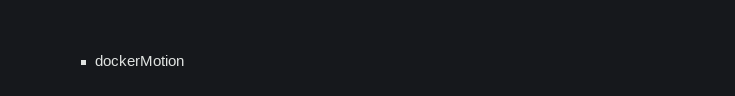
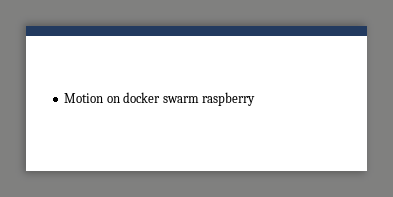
- dockerMotion
+ Motion on docker swarm raspberry

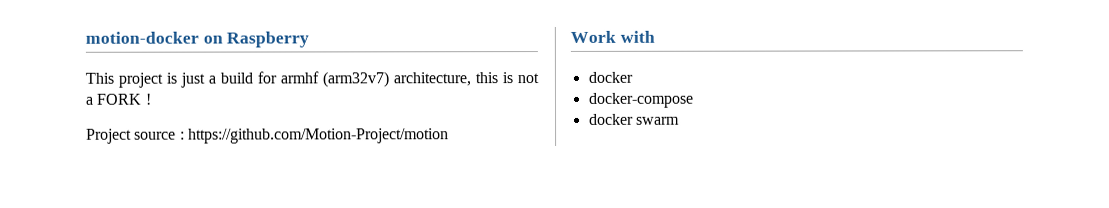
- Motion on docker swarm raspberry
+ motion-docker on Raspberry
+ This project is just a build for armhf (arm32v7) architecture, this is not a FORK !
+ Project source : https://github.com/Motion-Project/motion
+ Work with
+ docker
+ docker-compose
+ docker swarm

